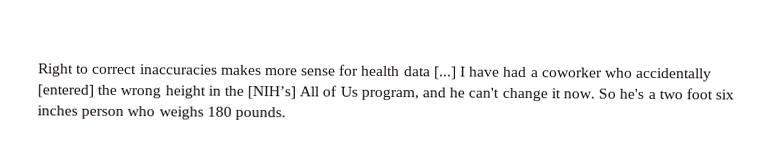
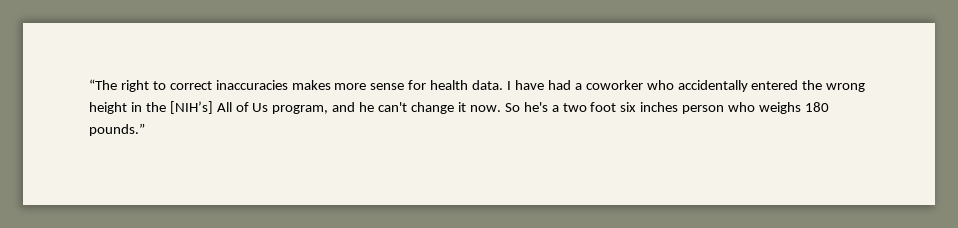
- Right to correct inaccuracies makes more sense for health data [...]
+ “The right to correct inaccuracies makes more sense for health data.
- I have had a coworker who accidentally [entered] the wrong height in the [NIH’s] All of Us program, and he can't change it now.
+ I have had a coworker who accidentally entered the wrong height in the [NIH’s] All of Us program, and he can't change it now.
- So he's a two foot six inches person who weighs 180 pounds.
+ So he's a two foot six inches person who weighs 180 pounds.”

